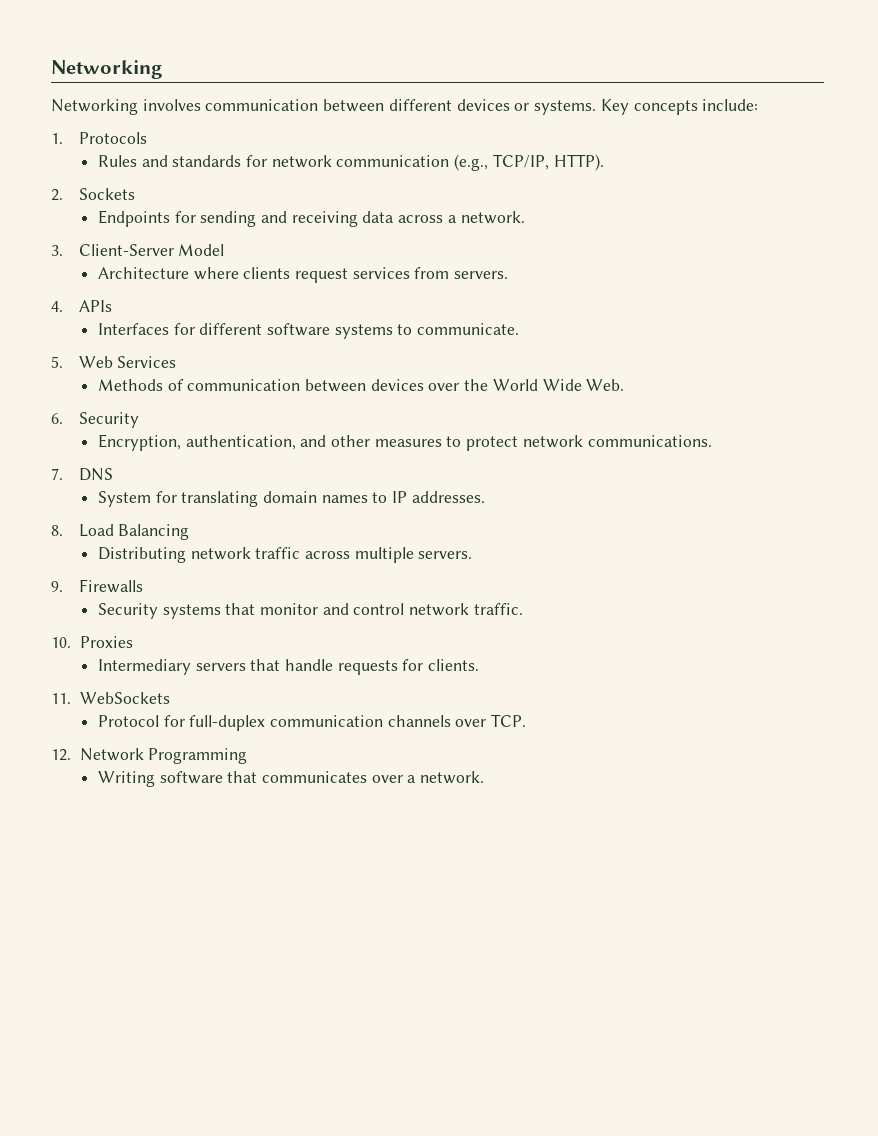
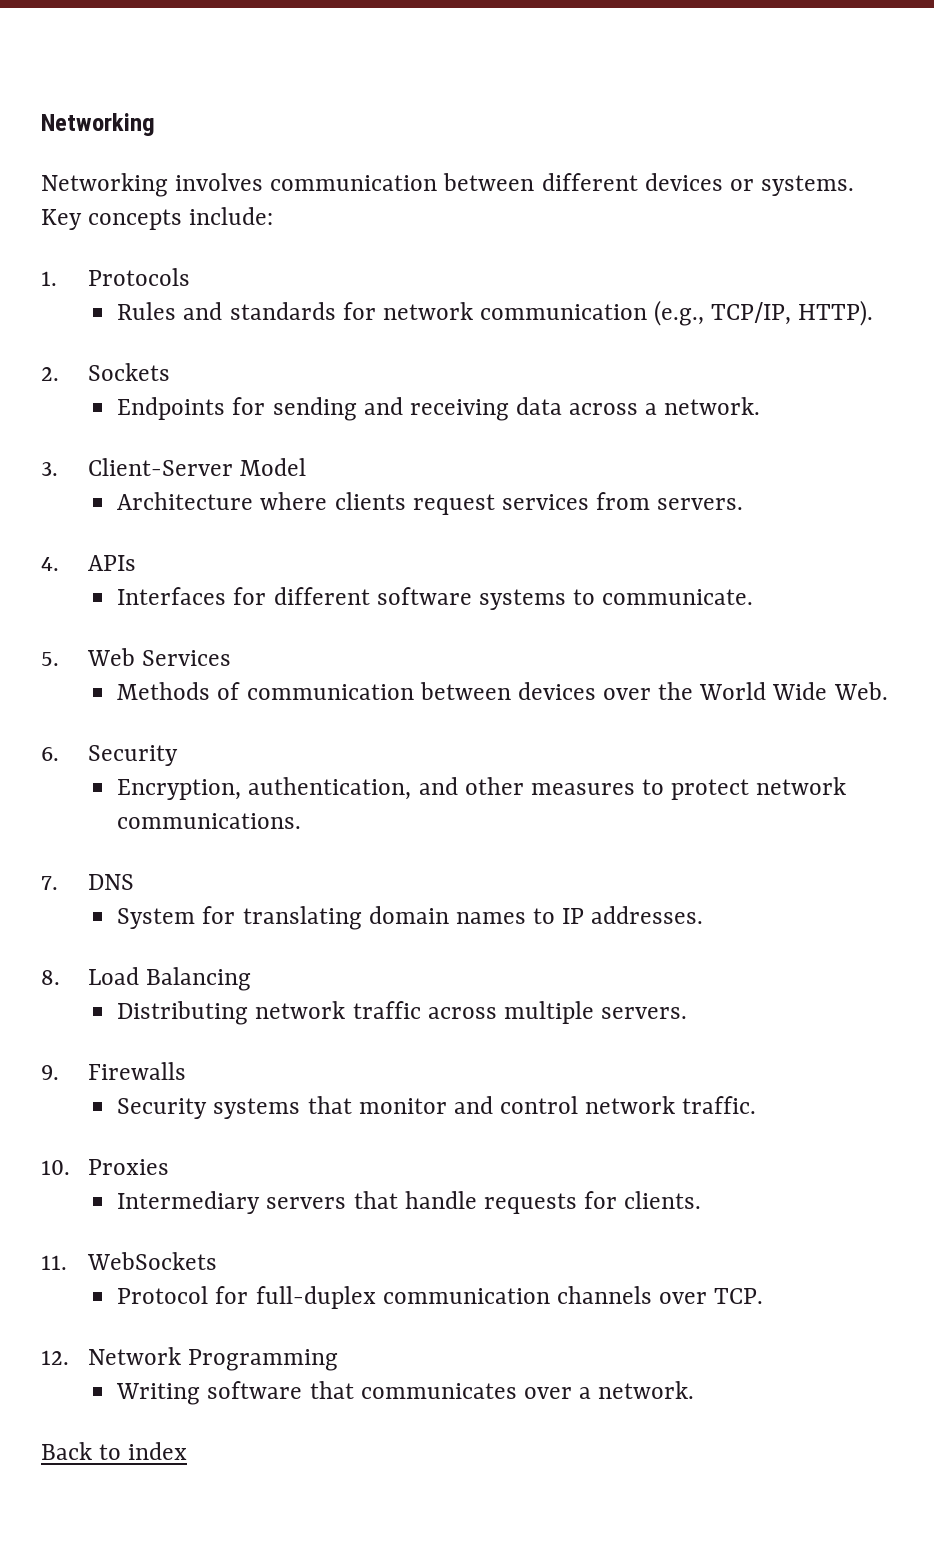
+ Back to index

